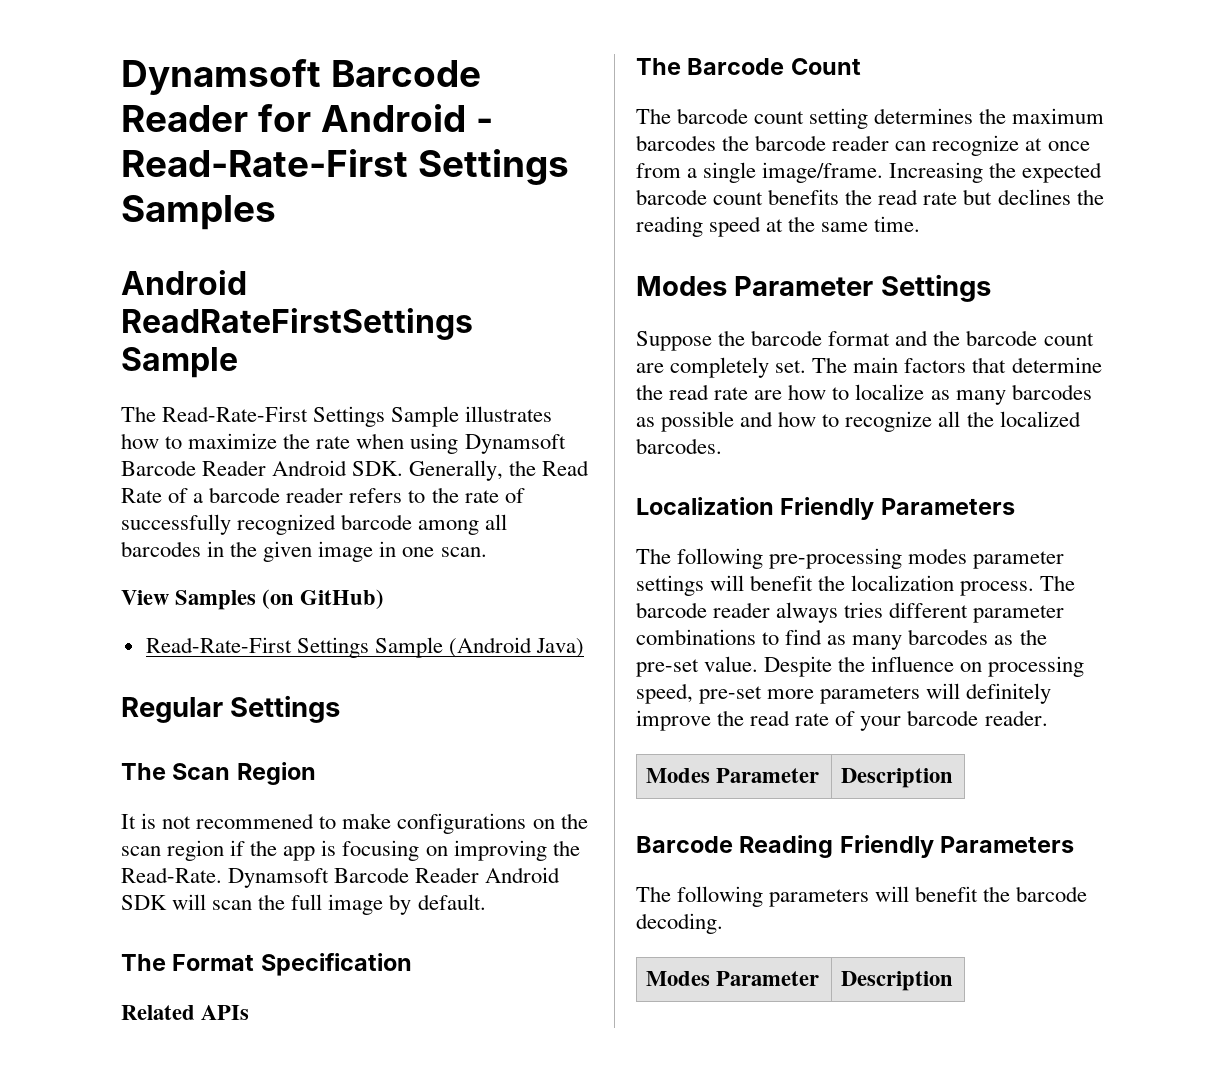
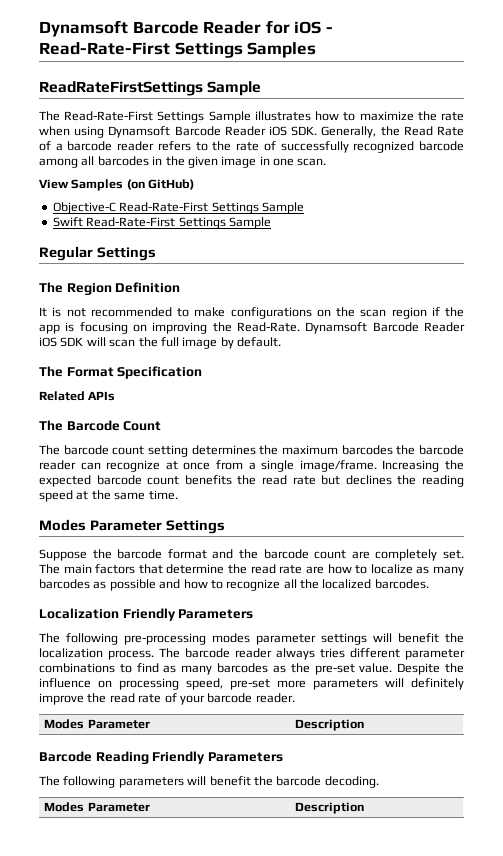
- Dynamsoft Barcode Reader for Android - Read-Rate-First Settings Samples
+ Dynamsoft Barcode Reader for iOS - Read-Rate-First Settings Samples
- Android ReadRateFirstSettings Sample
+ ReadRateFirstSettings Sample
- The Read-Rate-First Settings Sample illustrates how to maximize the rate when using Dynamsoft Barcode Reader Android SDK. Generally, the Read Rate of a barcode reader refers to the rate of successfully recognized barcode among all barcodes in the given image in one scan.
+ The Read-Rate-First Settings Sample illustrates how to maximize the rate when using Dynamsoft Barcode Reader iOS SDK. Generally, the Read Rate of a barcode reader refers to the rate of successfully recognized barcode among all barcodes in the given image in one scan.
- Read-Rate-First Settings Sample (Android Java)
+ Objective-C Read-Rate-First Settings Sample
+ Swift Read-Rate-First Settings Sample
- The Scan Region
+ The Region Definition
- It is not recommened to make configurations on the scan region if the app is focusing on improving the Read-Rate.
+ It is not recommended to make configurations on the scan region if the app is focusing on improving the Read-Rate.
- Dynamsoft Barcode Reader Android SDK will scan the full image by default.
+ Dynamsoft Barcode Reader iOS SDK will scan the full image by default.

